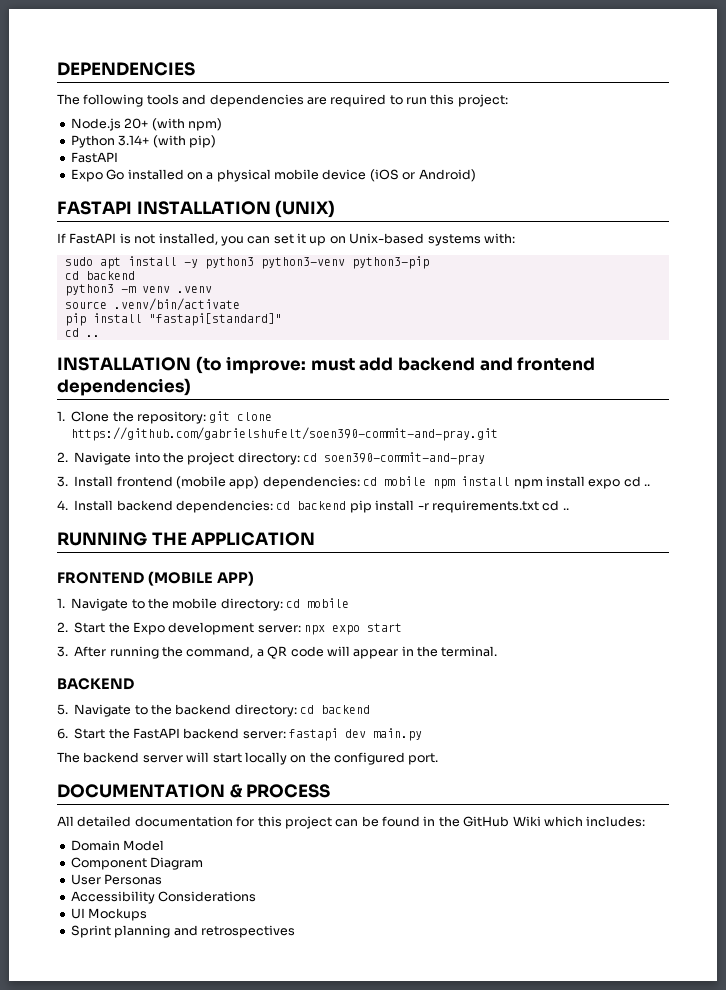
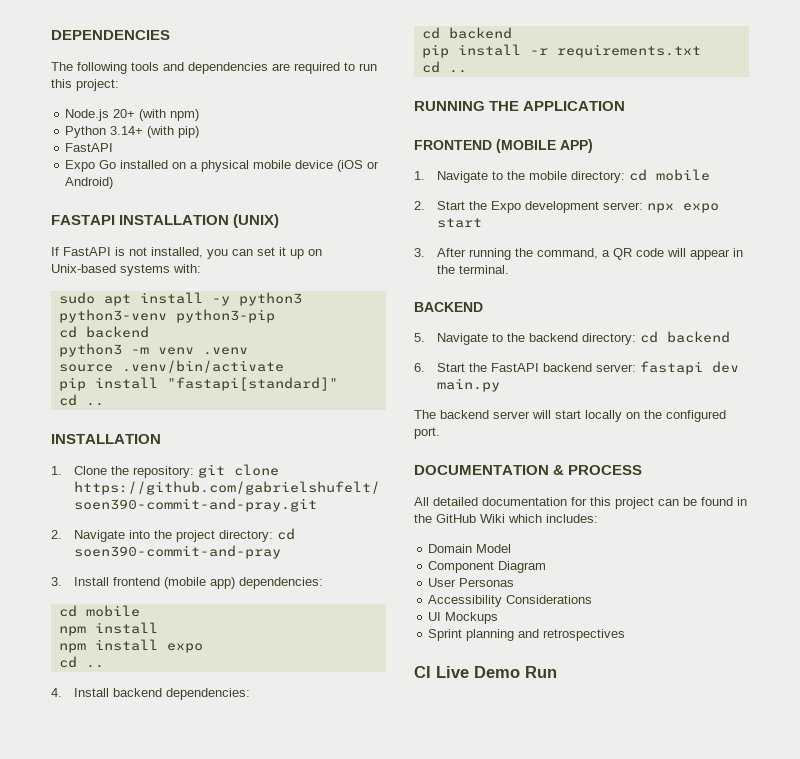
  pip install "fastapi[standard]"
  cd ..
- INSTALLATION (to improve: must add backend and frontend dependencies)
+ INSTALLATION
- 3. Install frontend (mobile app) dependencies: cd mobile npm install npm install expo cd ..
+ 3. Install frontend (mobile app) dependencies:
+ cd mobile
+ npm install
+ npm install expo
+ cd ..
- 4. Install backend dependencies: cd backend pip install -r requirements.txt cd ..
+ 4. Install backend dependencies:
+ cd backend
+ pip install -r requirements.txt
+ cd ..
+ CI Live Demo Run

